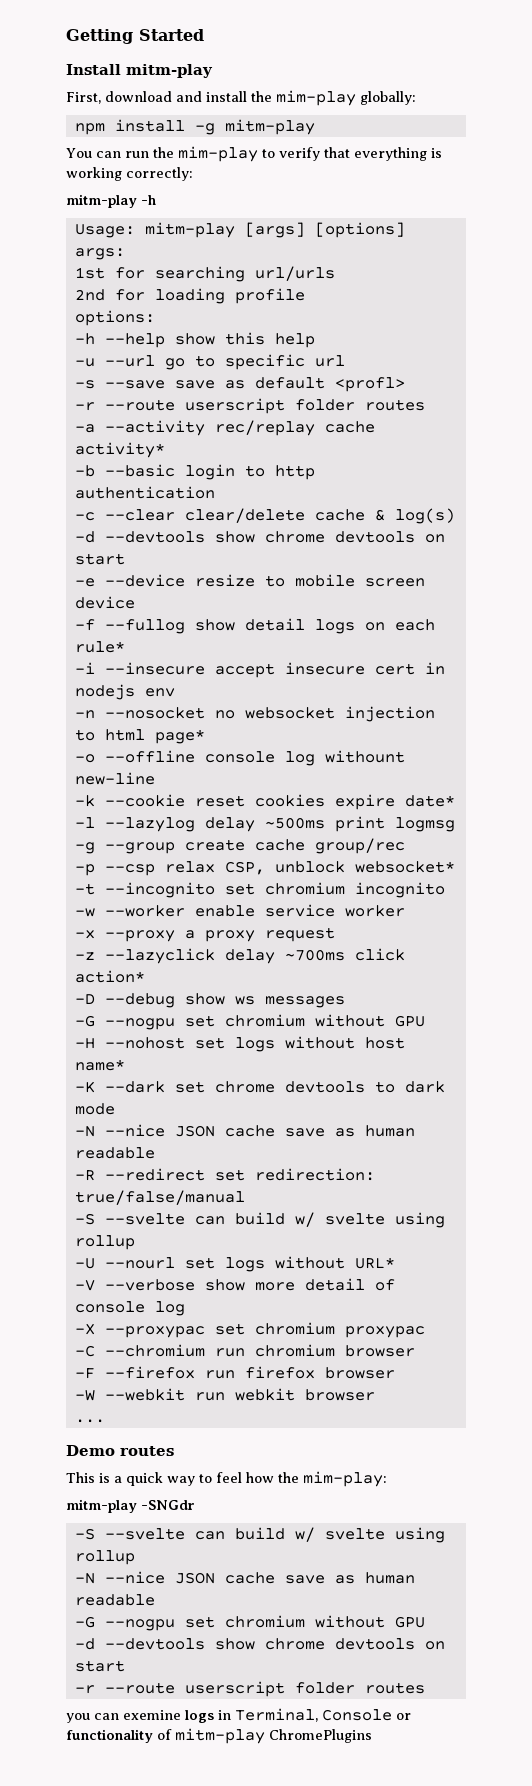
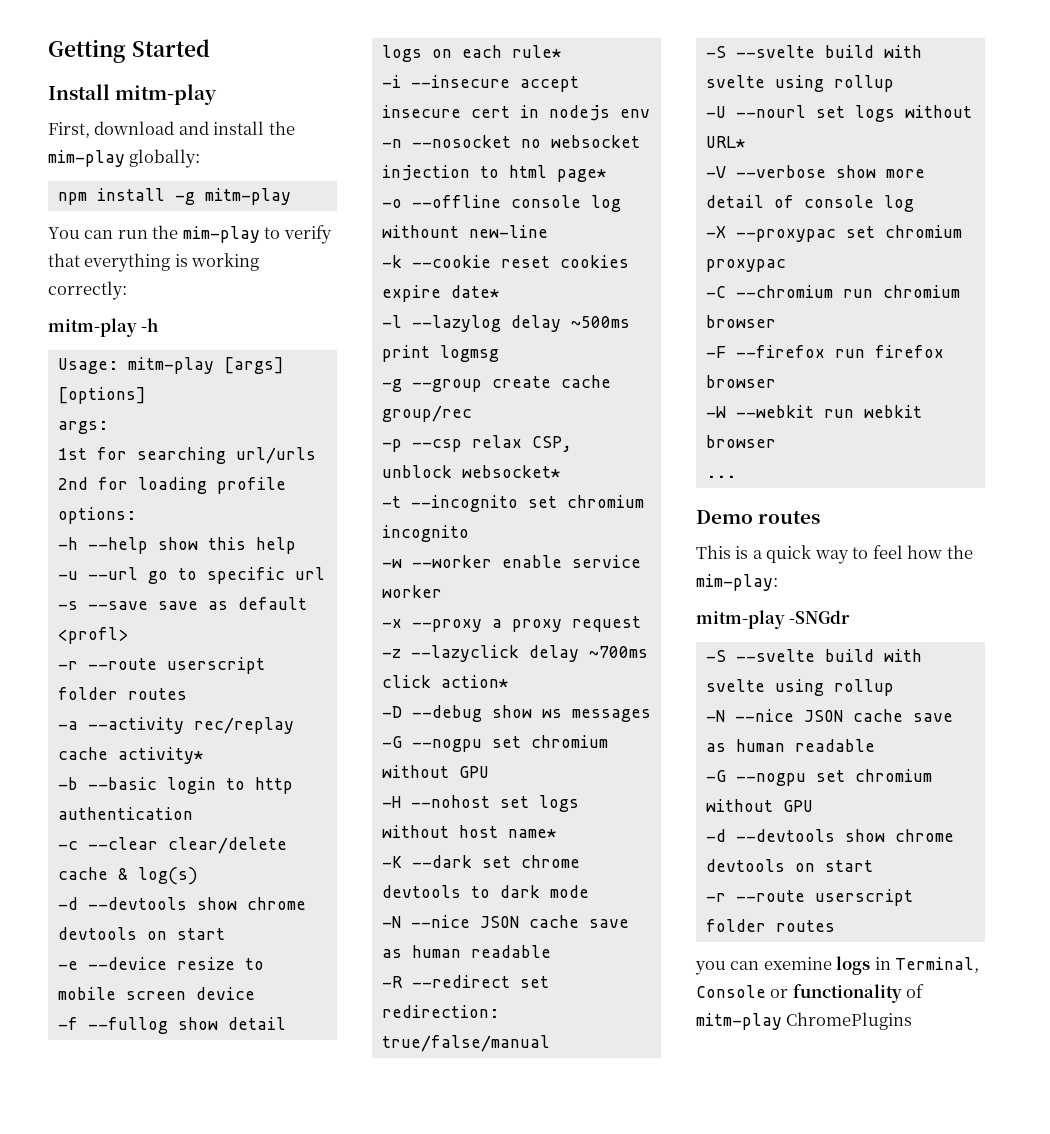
  -R --redirect set redirection: true/false/manual
- -S --svelte can build w/ svelte using rollup
+ -S --svelte build with svelte using rollup
  mitm-play -SNGdr
- -S --svelte can build w/ svelte using rollup
+ -S --svelte build with svelte using rollup

